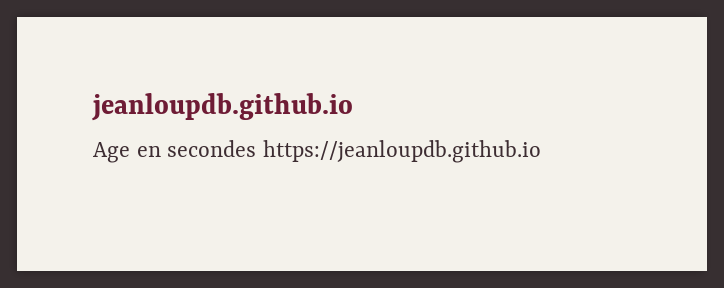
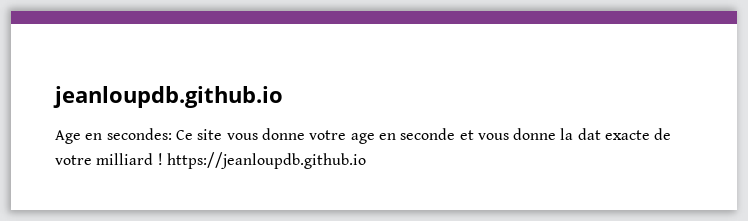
- Age en secondes https://jeanloupdb.github.io
+ Age en secondes: Ce site vous donne votre age en seconde et vous donne la dat exacte de votre milliard ! https://jeanloupdb.github.io

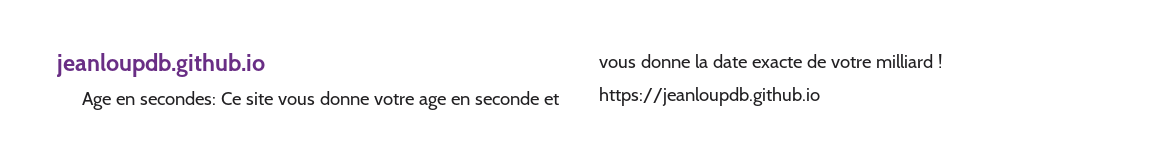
- Age en secondes: Ce site vous donne votre age en seconde et vous donne la dat exacte de votre milliard ! https://jeanloupdb.github.io
+ Age en secondes: Ce site vous donne votre age en seconde et vous donne la date exacte de votre milliard !
+ https://jeanloupdb.github.io

